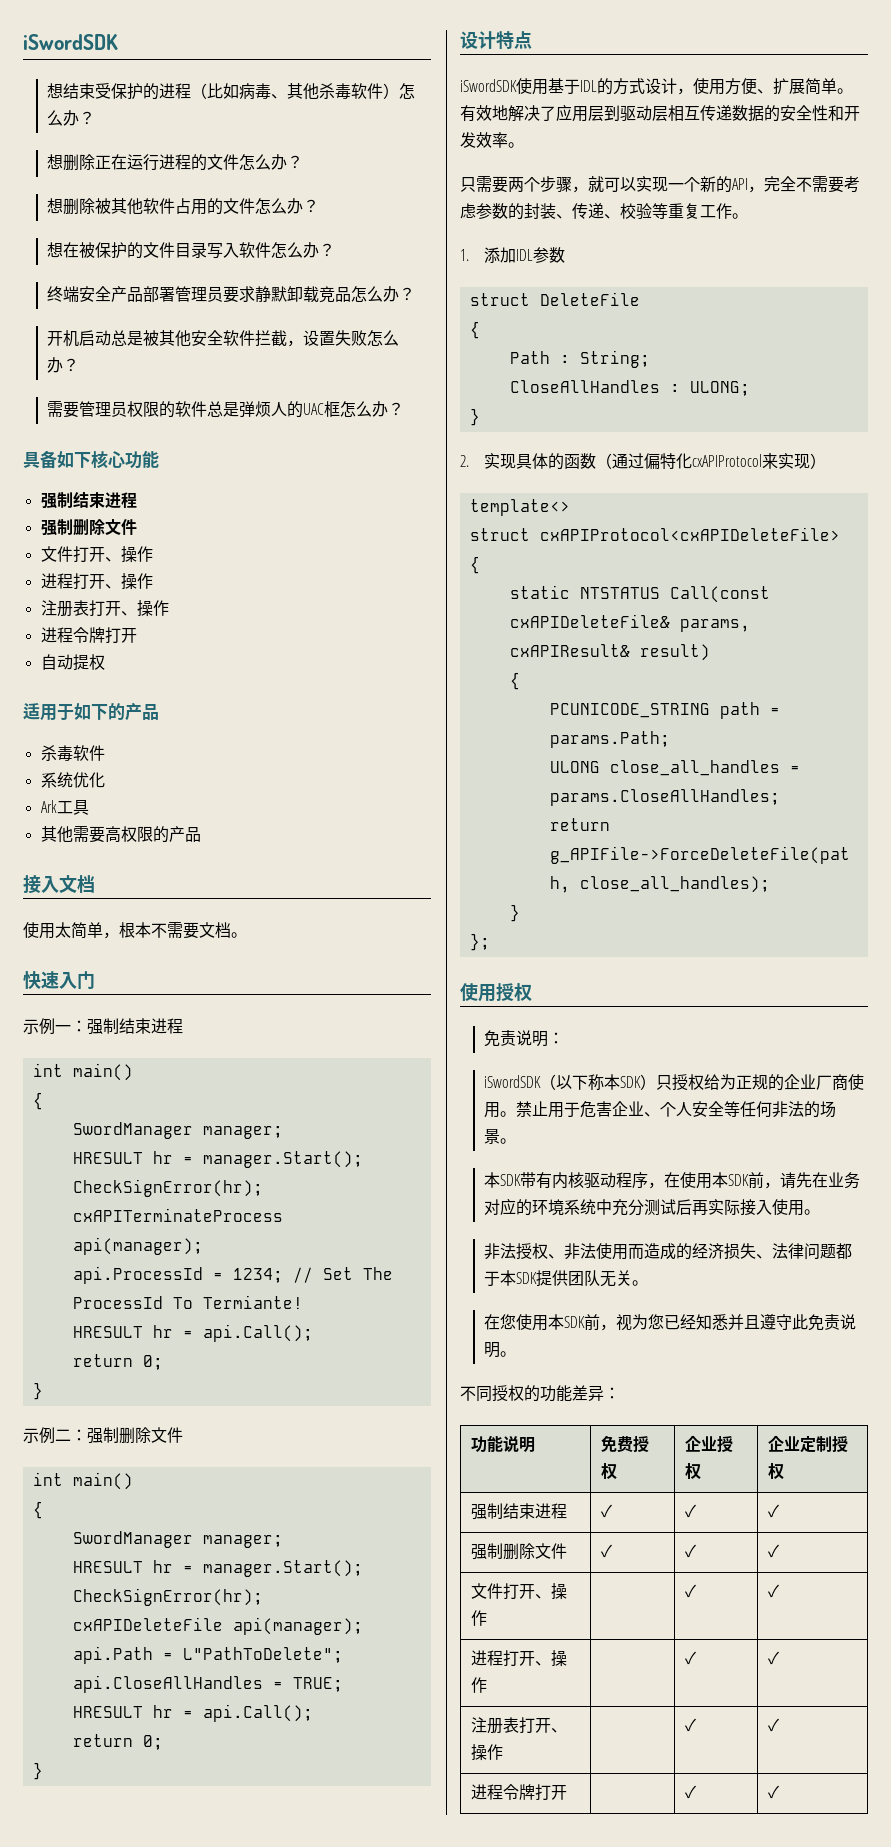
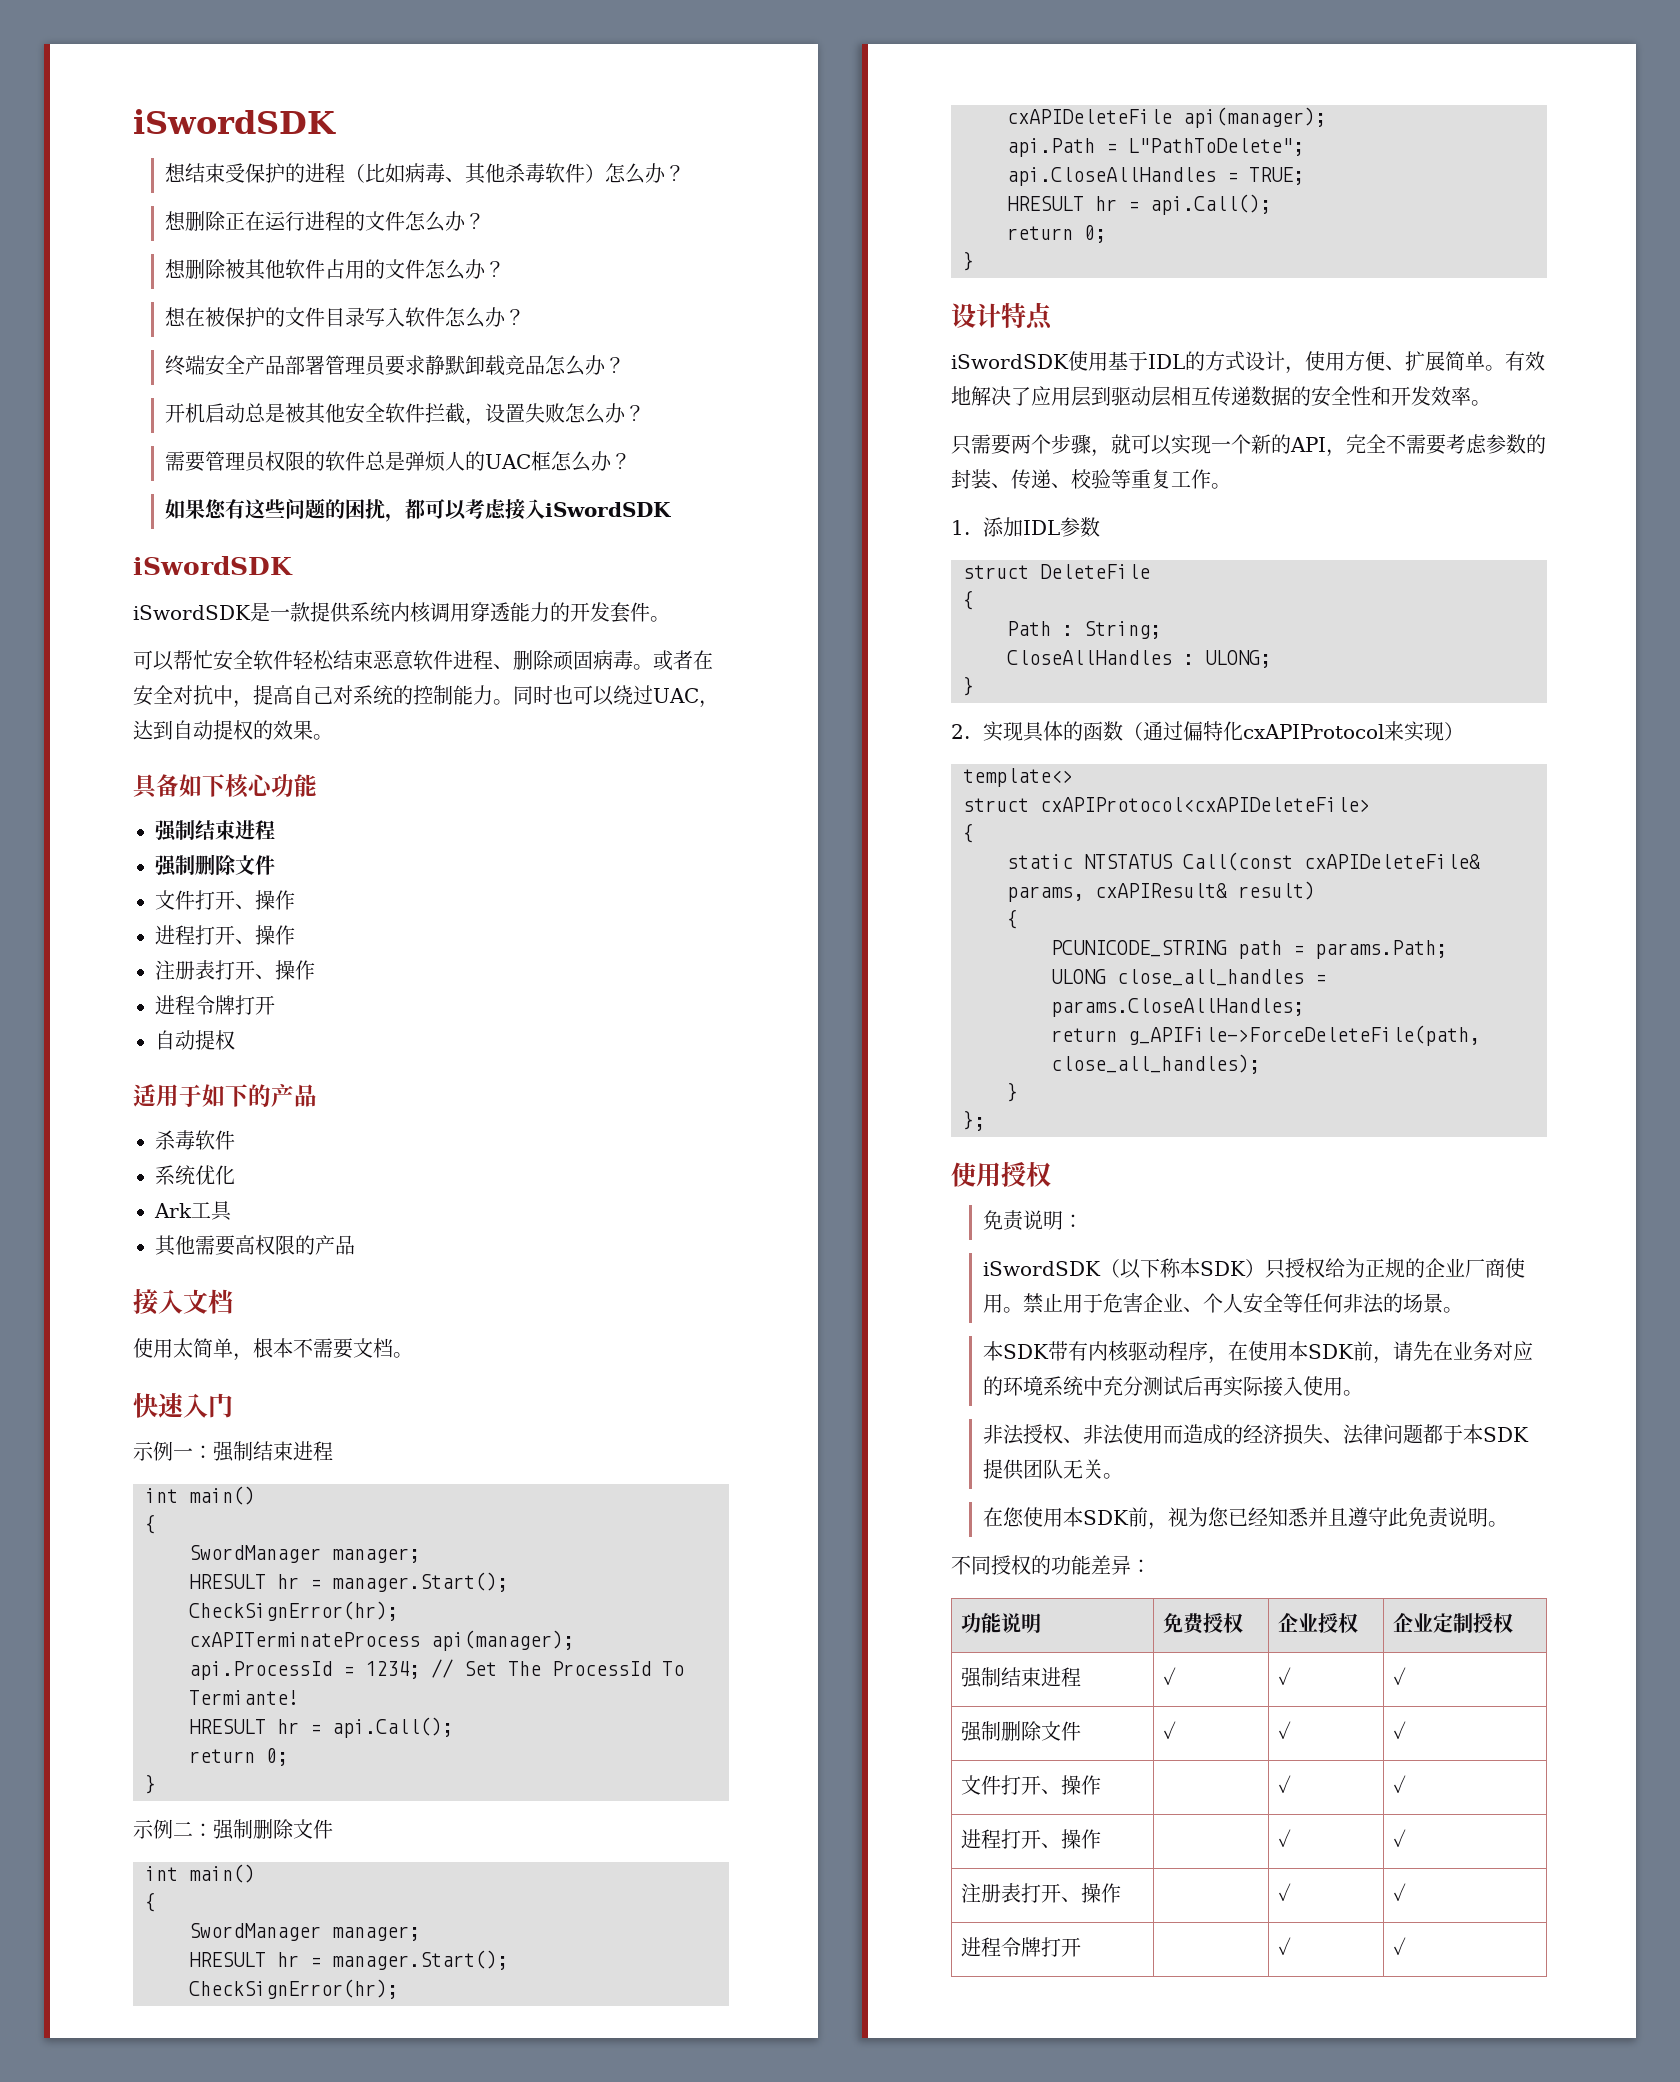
+ 如果您有这些问题的困扰，都可以考虑接入iSwordSDK
+ iSwordSDK
+ iSwordSDK是一款提供系统内核调用穿透能力的开发套件。
+ 可以帮忙安全软件轻松结束恶意软件进程、删除顽固病毒。或者在安全对抗中，提高自己对系统的控制能力。同时也可以绕过UAC，达到自动提权的效果。

